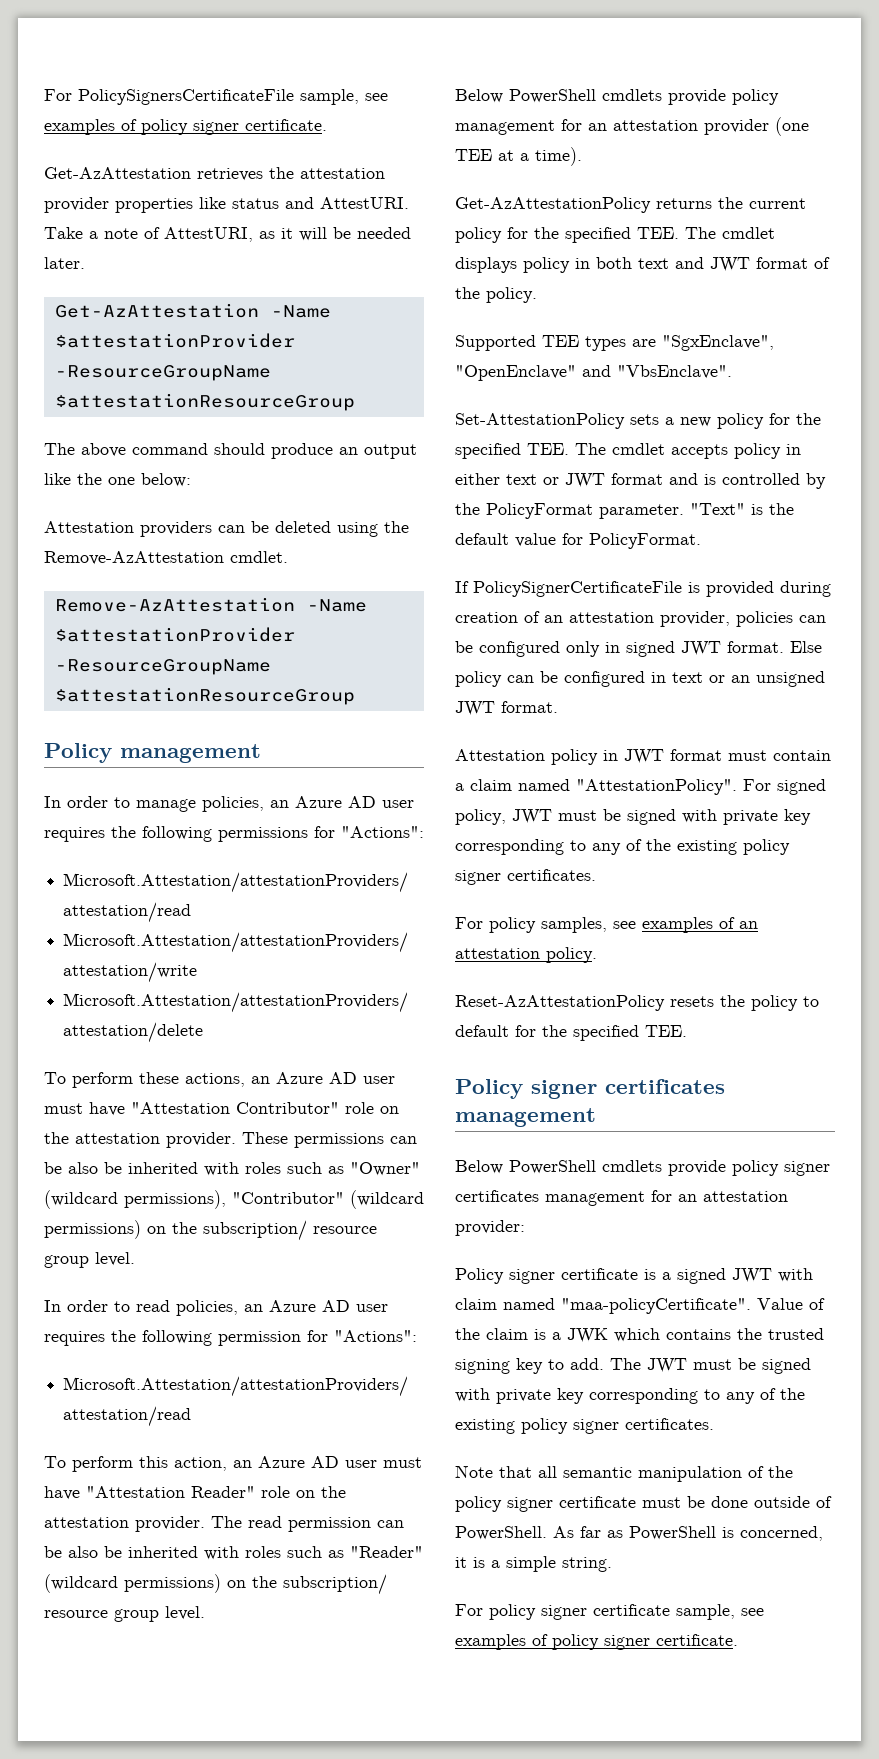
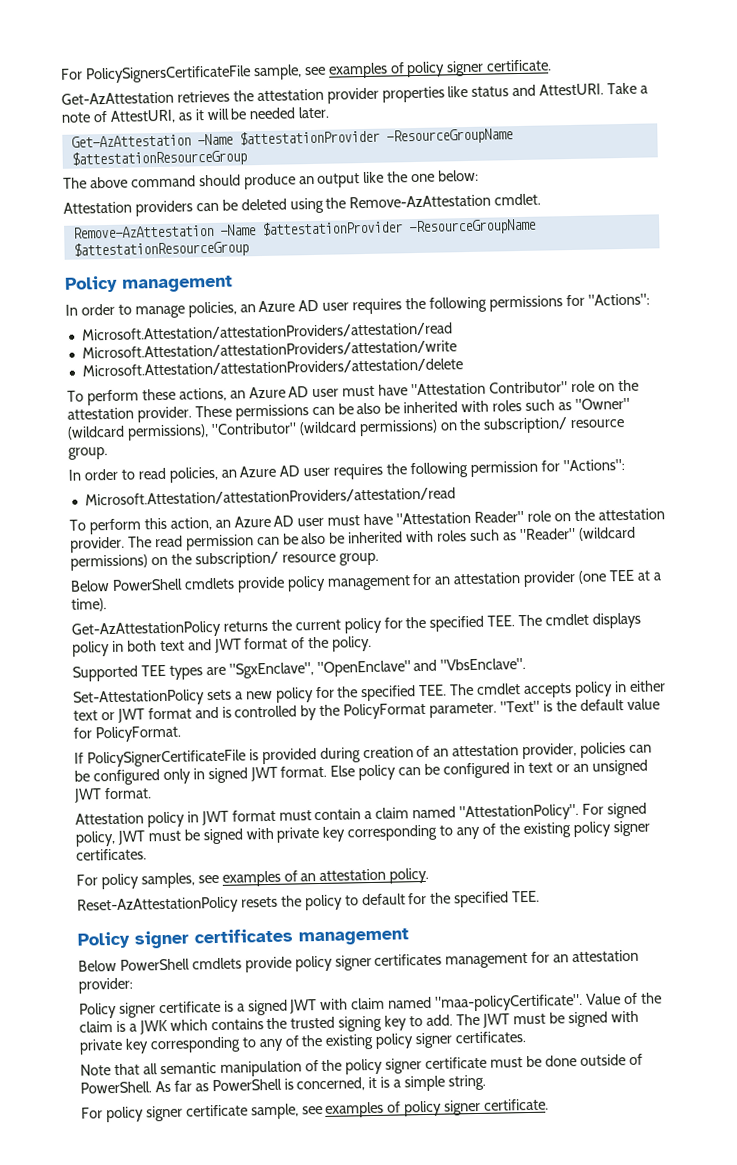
- These permissions can be also be inherited with roles such as "Owner" (wildcard permissions), "Contributor" (wildcard permissions) on the subscription/ resource group level.
+ These permissions can be also be inherited with roles such as "Owner" (wildcard permissions), "Contributor" (wildcard permissions) on the subscription/ resource group.
- The read permission can be also be inherited with roles such as "Reader" (wildcard permissions) on the subscription/ resource group level.
+ The read permission can be also be inherited with roles such as "Reader" (wildcard permissions) on the subscription/ resource group.

